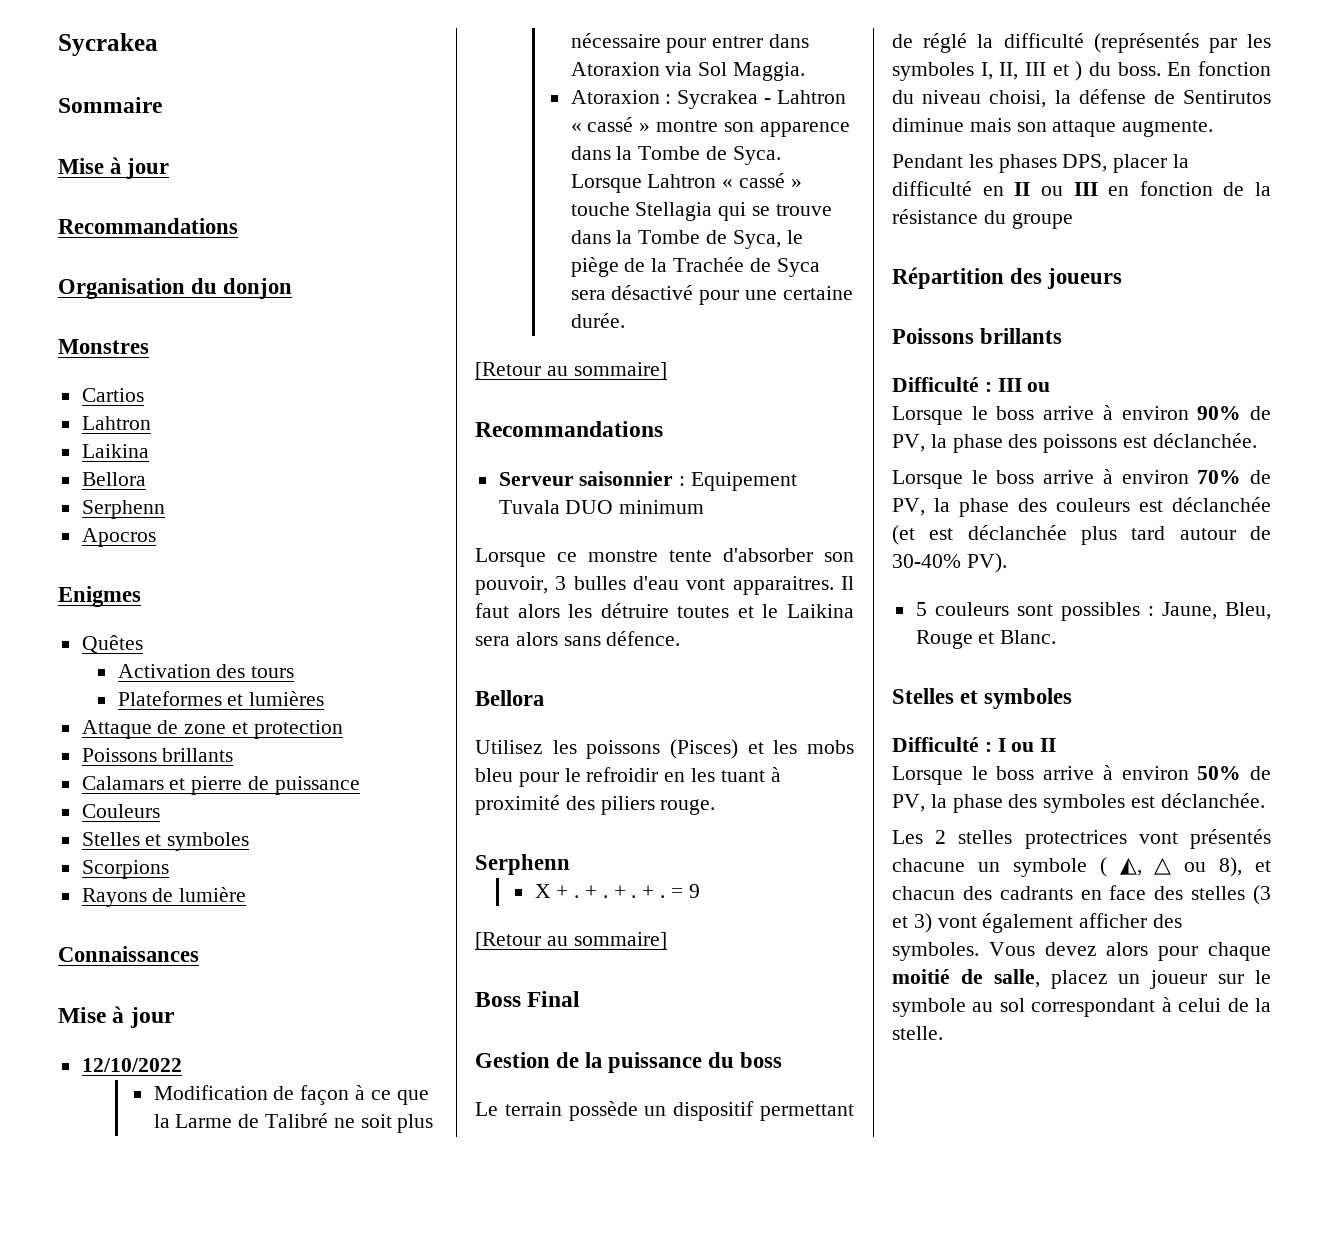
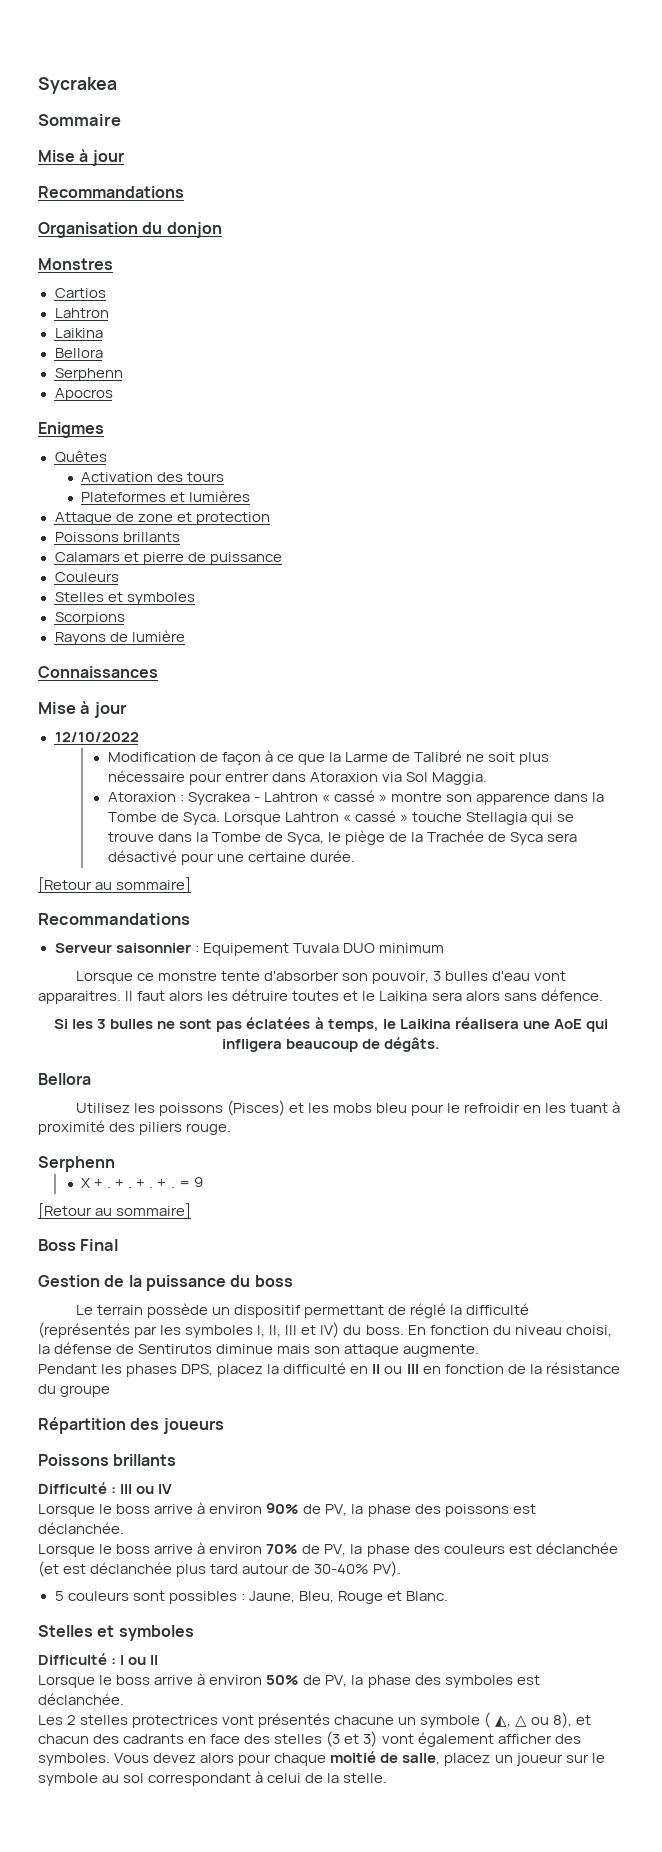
+ Si les 3 bulles ne sont pas éclatées à temps, le Laikina réalisera une AoE qui infligera beaucoup de dégâts.
- Le terrain possède un dispositif permettant de réglé la difficulté (représentés par les symboles I, II, III et ) du boss.
+ Le terrain possède un dispositif permettant de réglé la difficulté (représentés par les symboles I, II, III et IV) du boss.
- Pendant les phases DPS, placer la difficulté en II ou III en fonction de la résistance du groupe
+ Pendant les phases DPS, placez la difficulté en II ou III en fonction de la résistance du groupe
- Difficulté : III ou
+ Difficulté : III ou IV

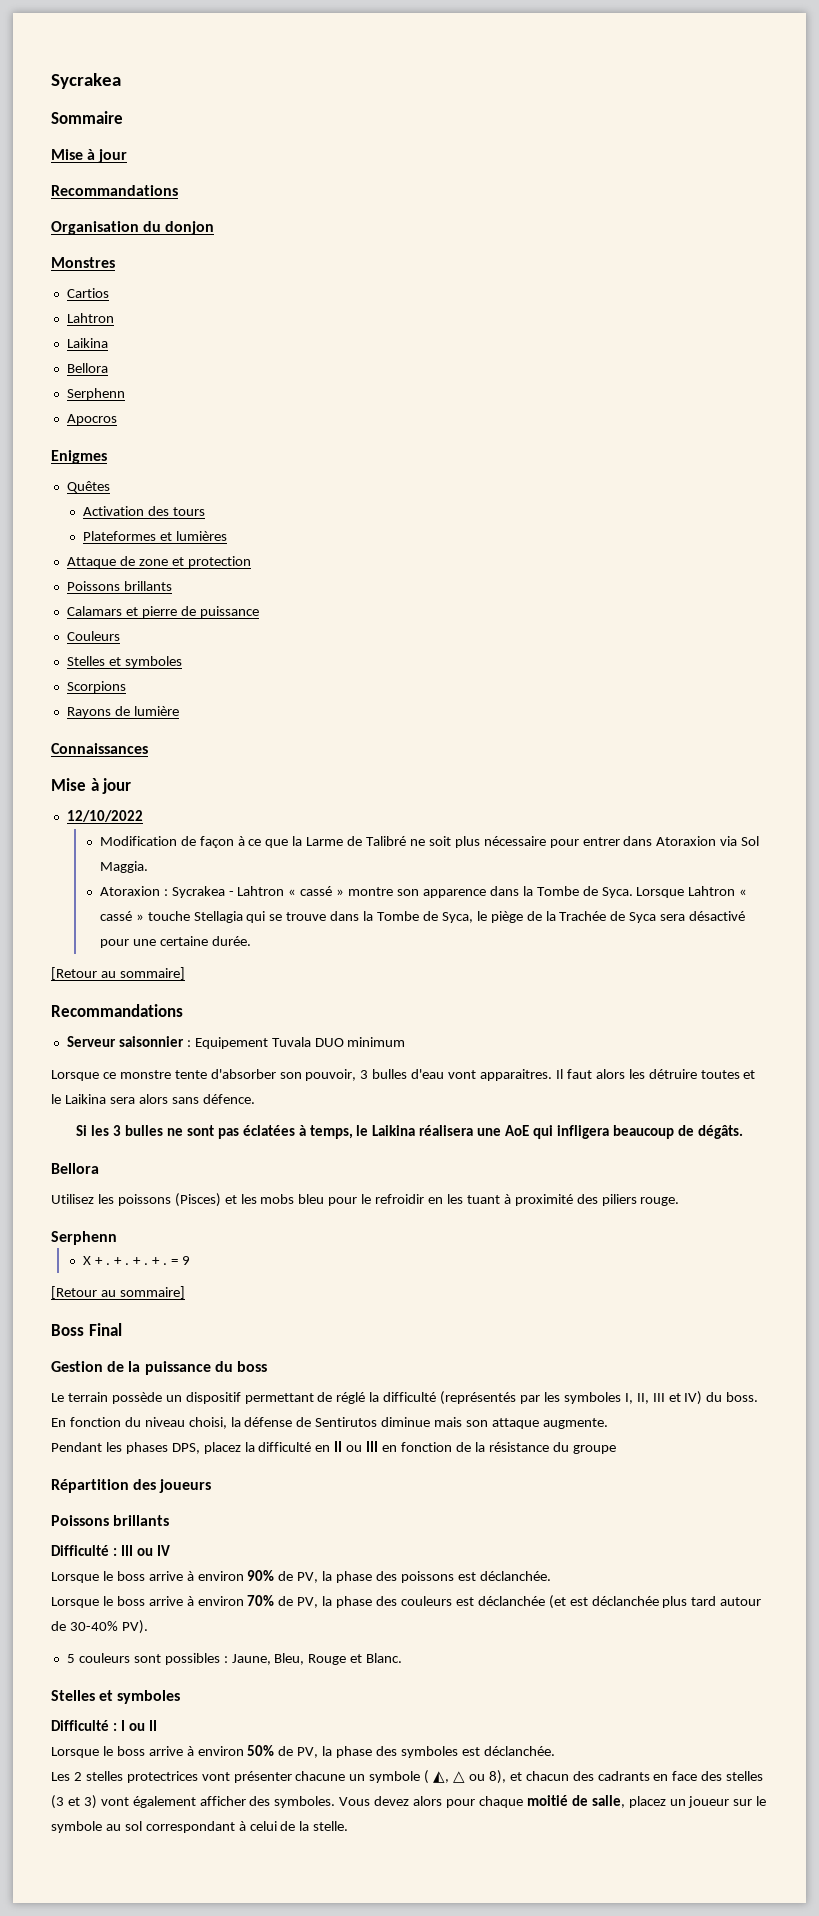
- Les 2 stelles protectrices vont présentés chacune un symbole ( ◭, △ ou 8), et chacun des cadrants en face des stelles (3 et 3) vont également afficher des symboles.
+ Les 2 stelles protectrices vont présenter chacune un symbole ( ◭, △ ou 8), et chacun des cadrants en face des stelles (3 et 3) vont également afficher des symboles.

